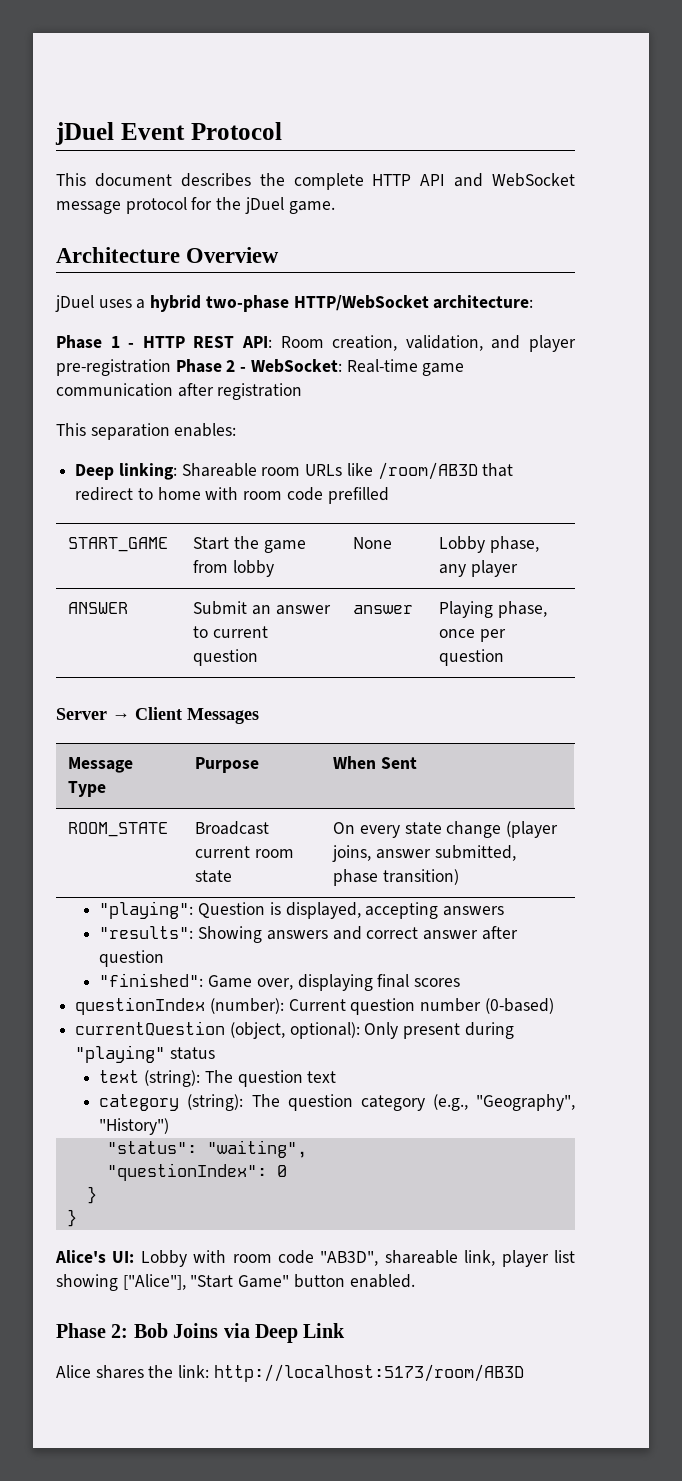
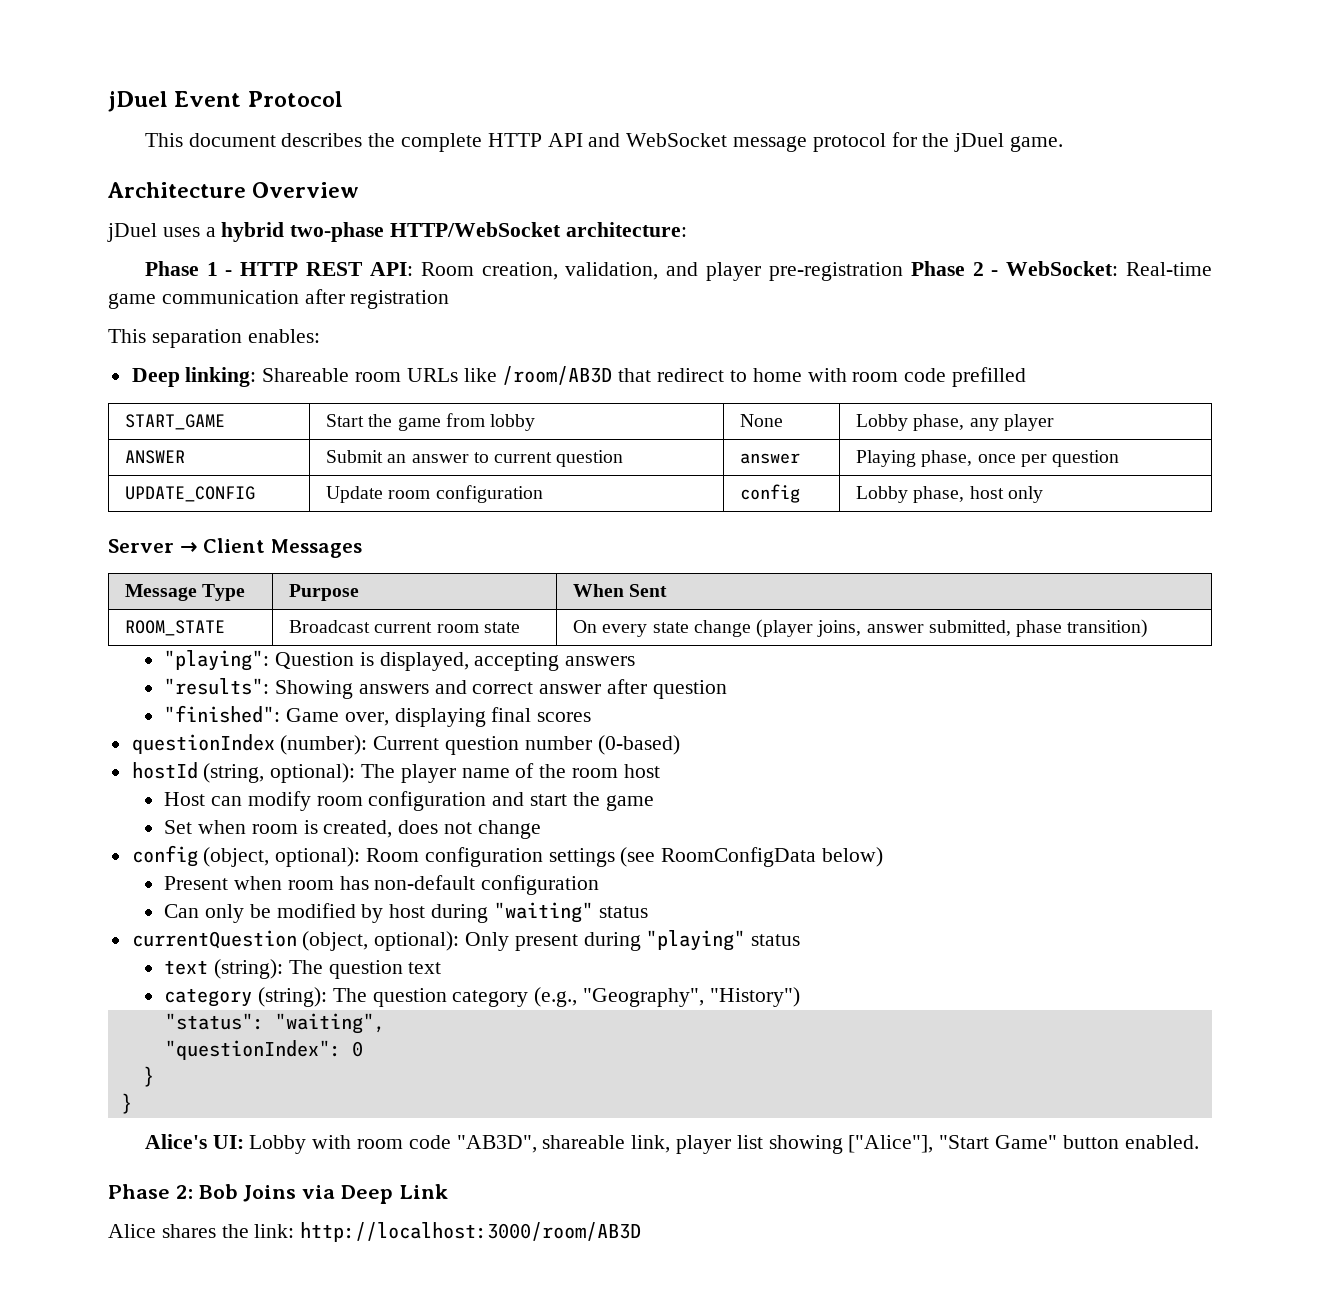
+ UPDATE_CONFIG | Update room configuration | config | Lobby phase, host only
+ hostId (string, optional): The player name of the room host
+ Host can modify room configuration and start the game
+ Set when room is created, does not change
+ config (object, optional): Room configuration settings (see RoomConfigData below)
+ Present when room has non-default configuration
+ Can only be modified by host during "waiting" status
- Alice shares the link: http://localhost:5173/room/AB3D
+ Alice shares the link: http://localhost:3000/room/AB3D

